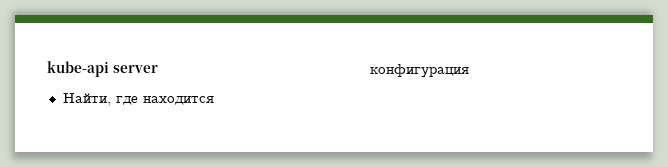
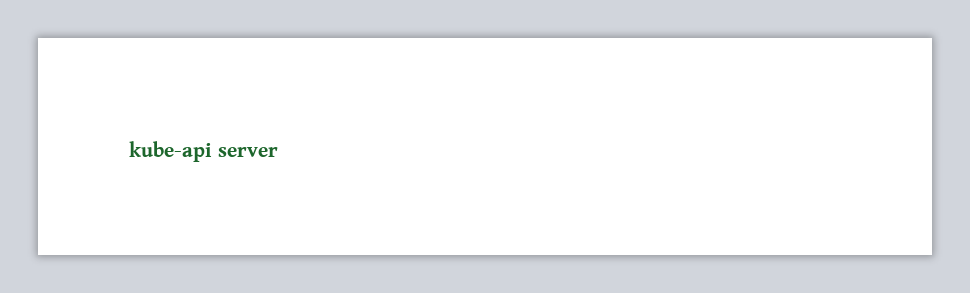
- Найти, где находится конфигурация

